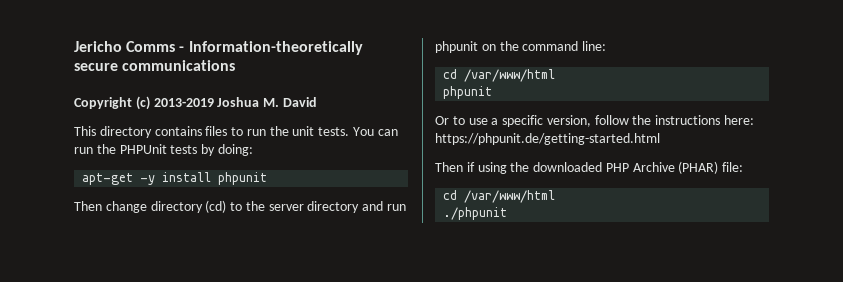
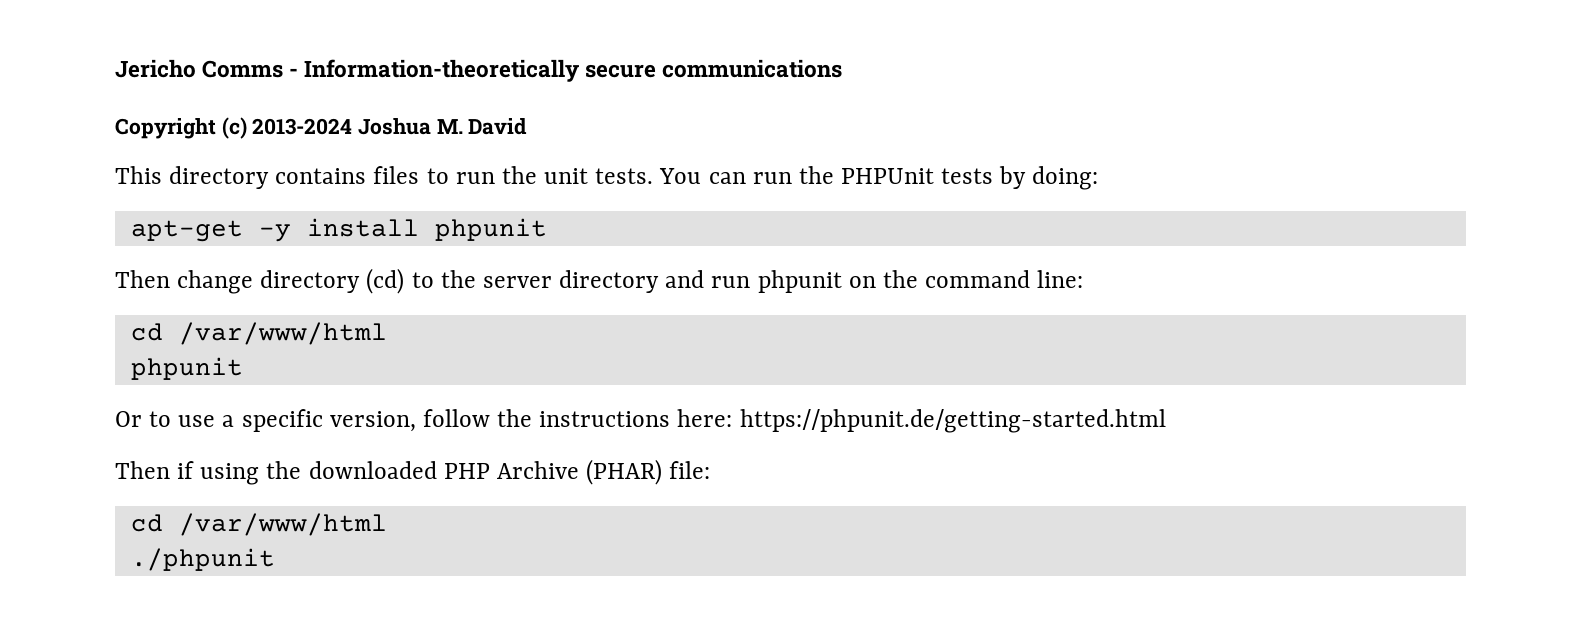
- Copyright (c) 2013-2019 Joshua M. David
+ Copyright (c) 2013-2024 Joshua M. David

